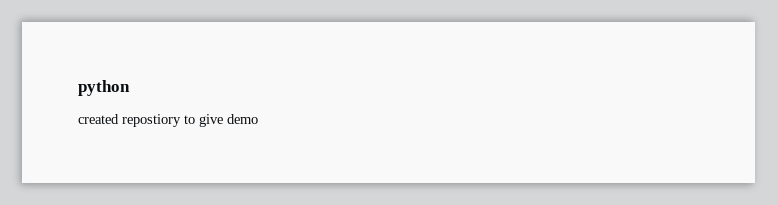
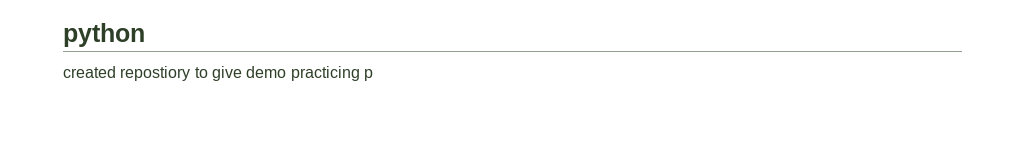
- created repostiory to give demo
+ created repostiory to give demo practicing p

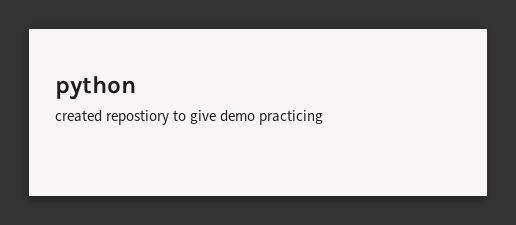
- created repostiory to give demo practicing p
+ created repostiory to give demo practicing

